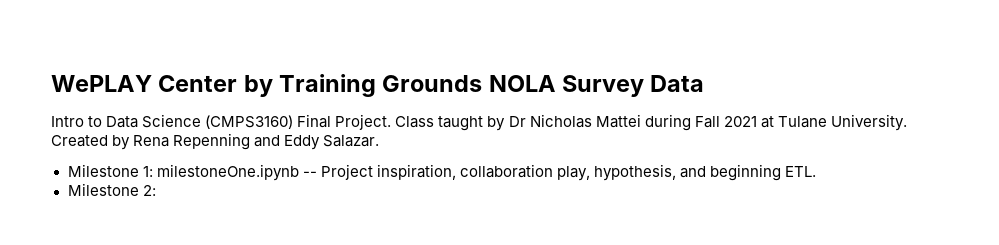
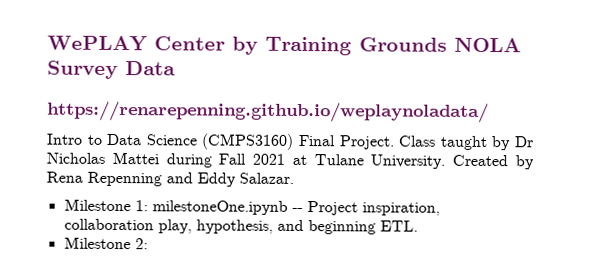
+ https://renarepenning.github.io/weplaynoladata/

